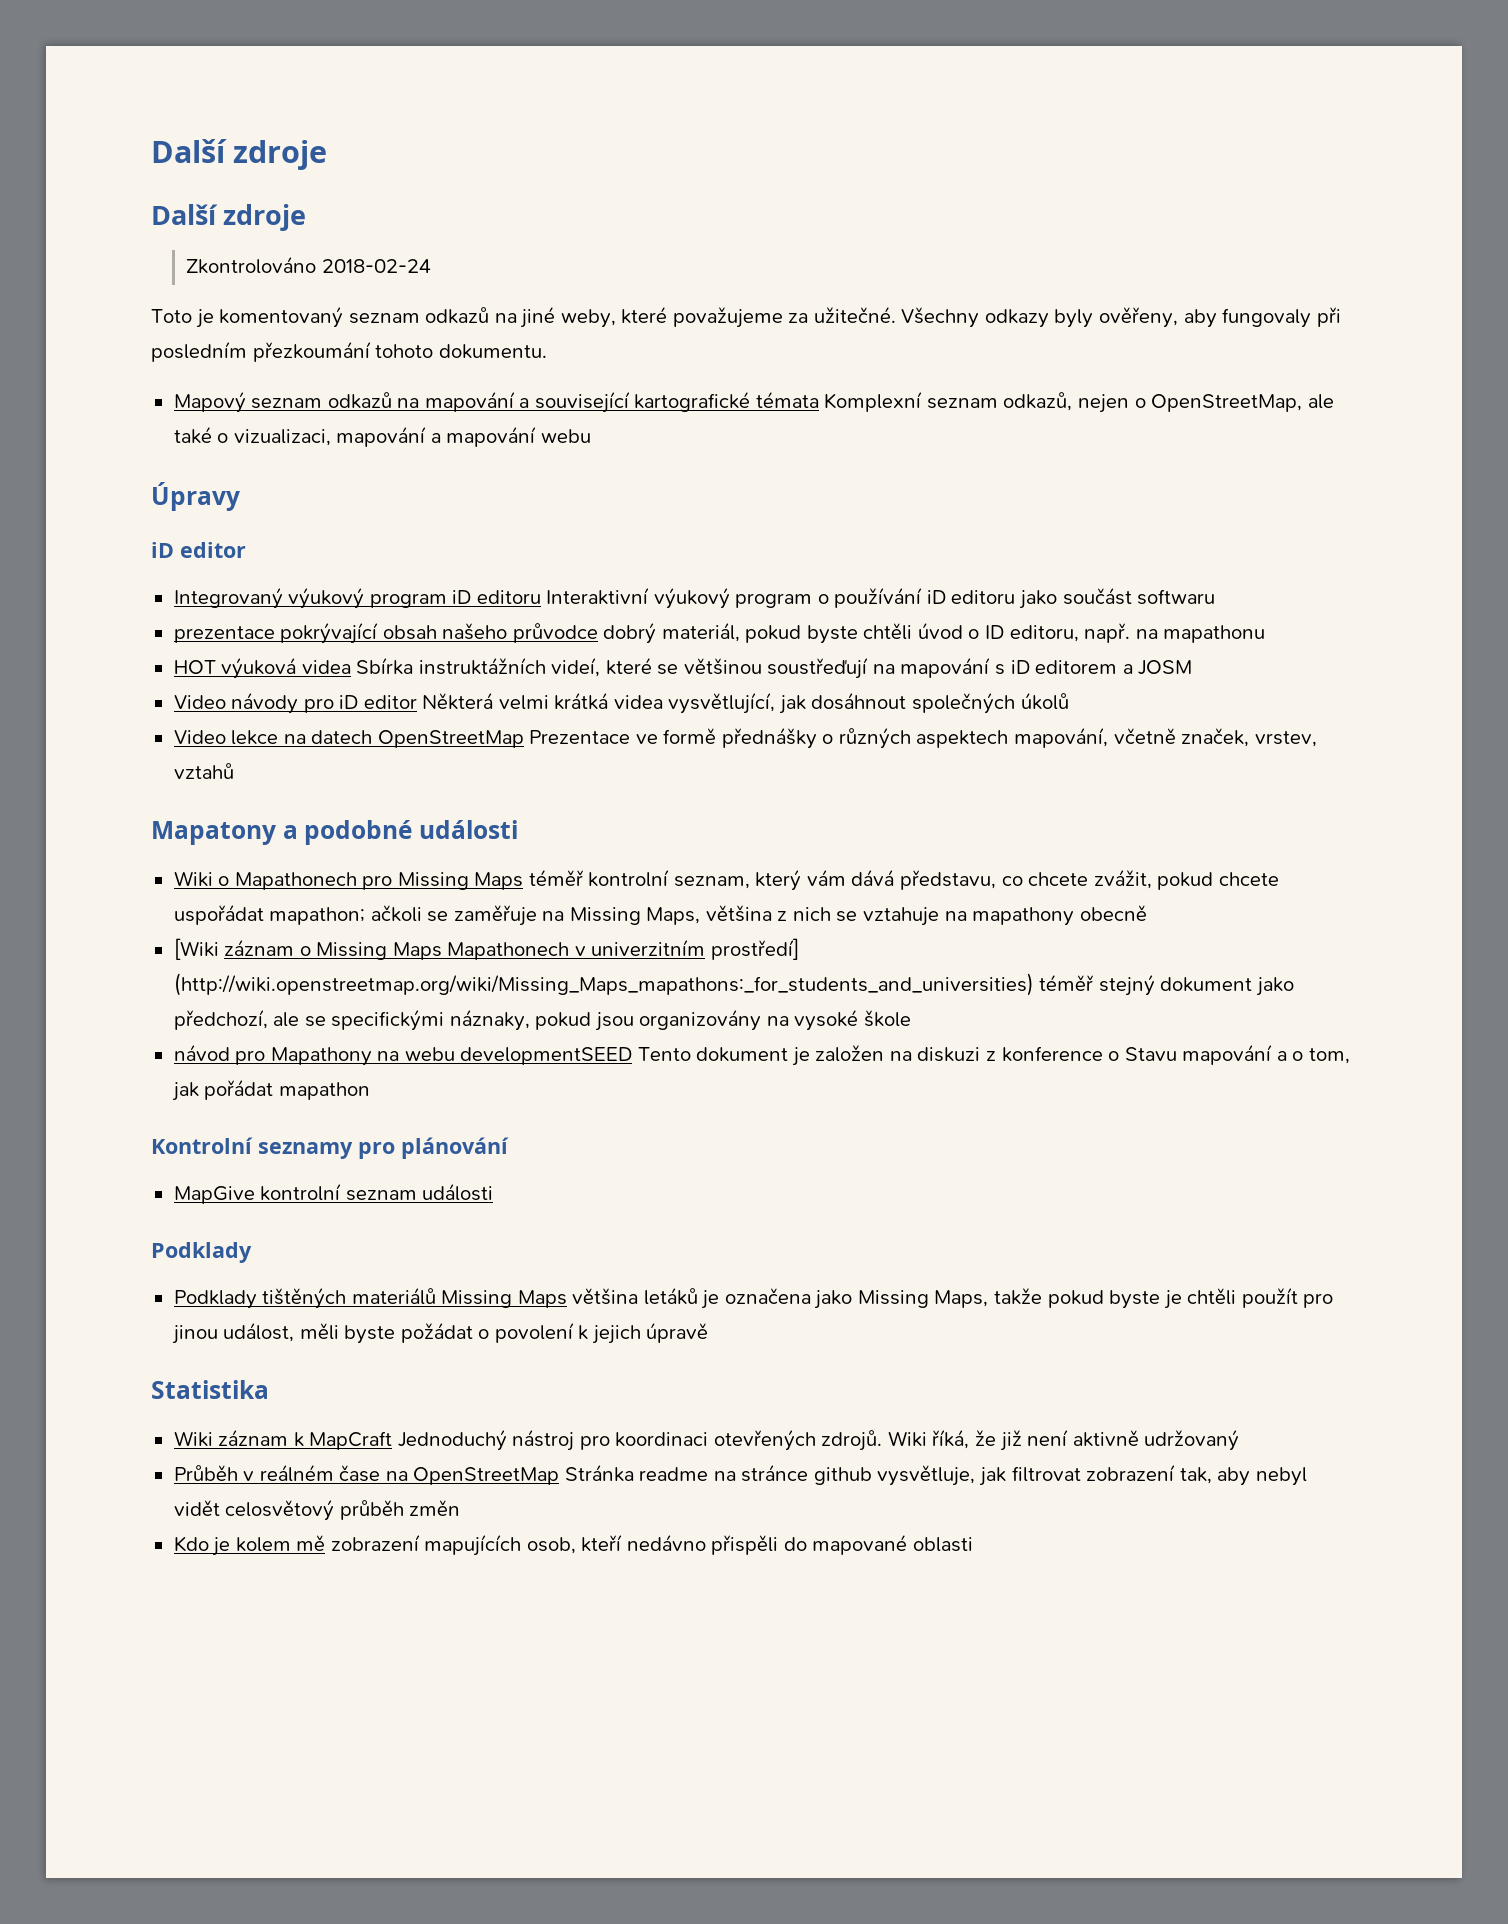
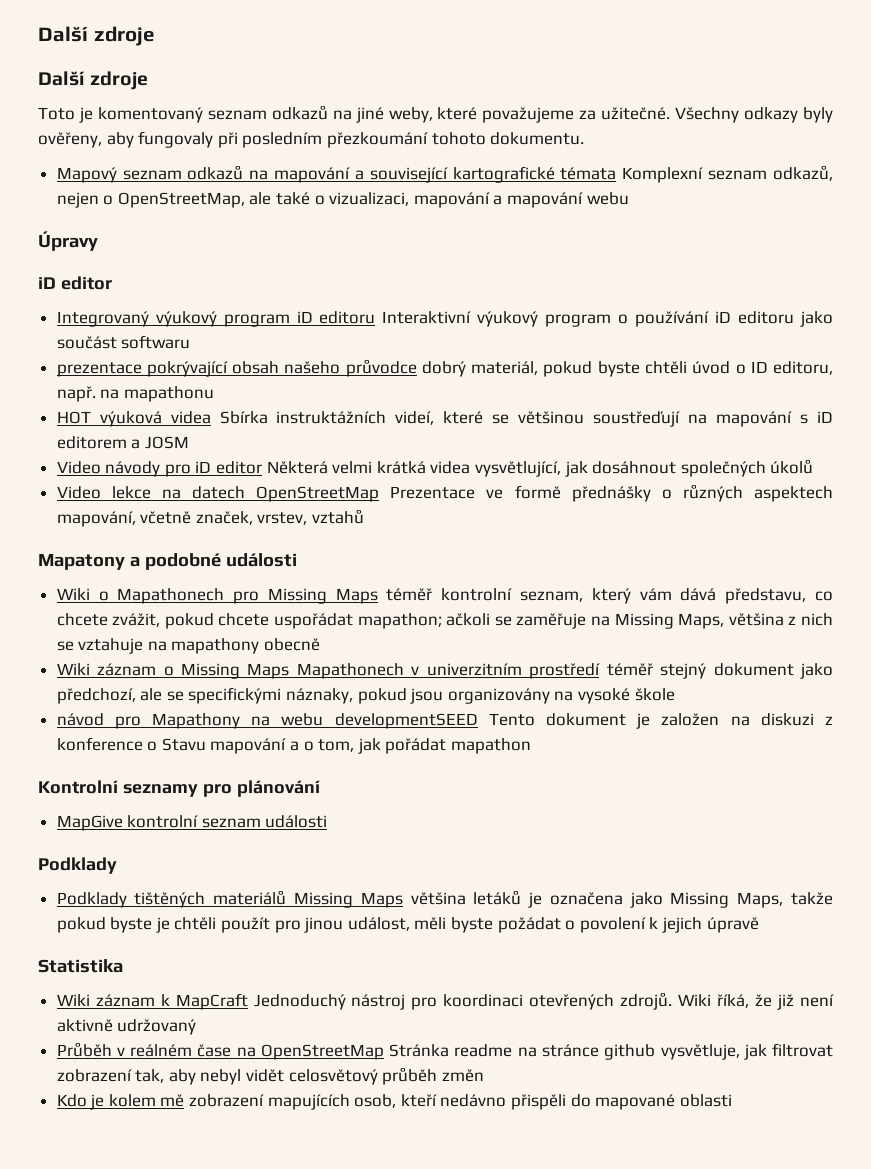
- Zkontrolováno 2018-02-24
- [Wiki záznam o Missing Maps Mapathonech v univerzitním prostředí] (http://wiki.openstreetmap.org/wiki/Missing_Maps_mapathons:_for_students_and_universities) téměř stejný dokument jako předchozí, ale se specifickými náznaky, pokud jsou organizovány na vysoké škole
+ Wiki záznam o Missing Maps Mapathonech v univerzitním prostředí téměř stejný dokument jako předchozí, ale se specifickými náznaky, pokud jsou organizovány na vysoké škole

